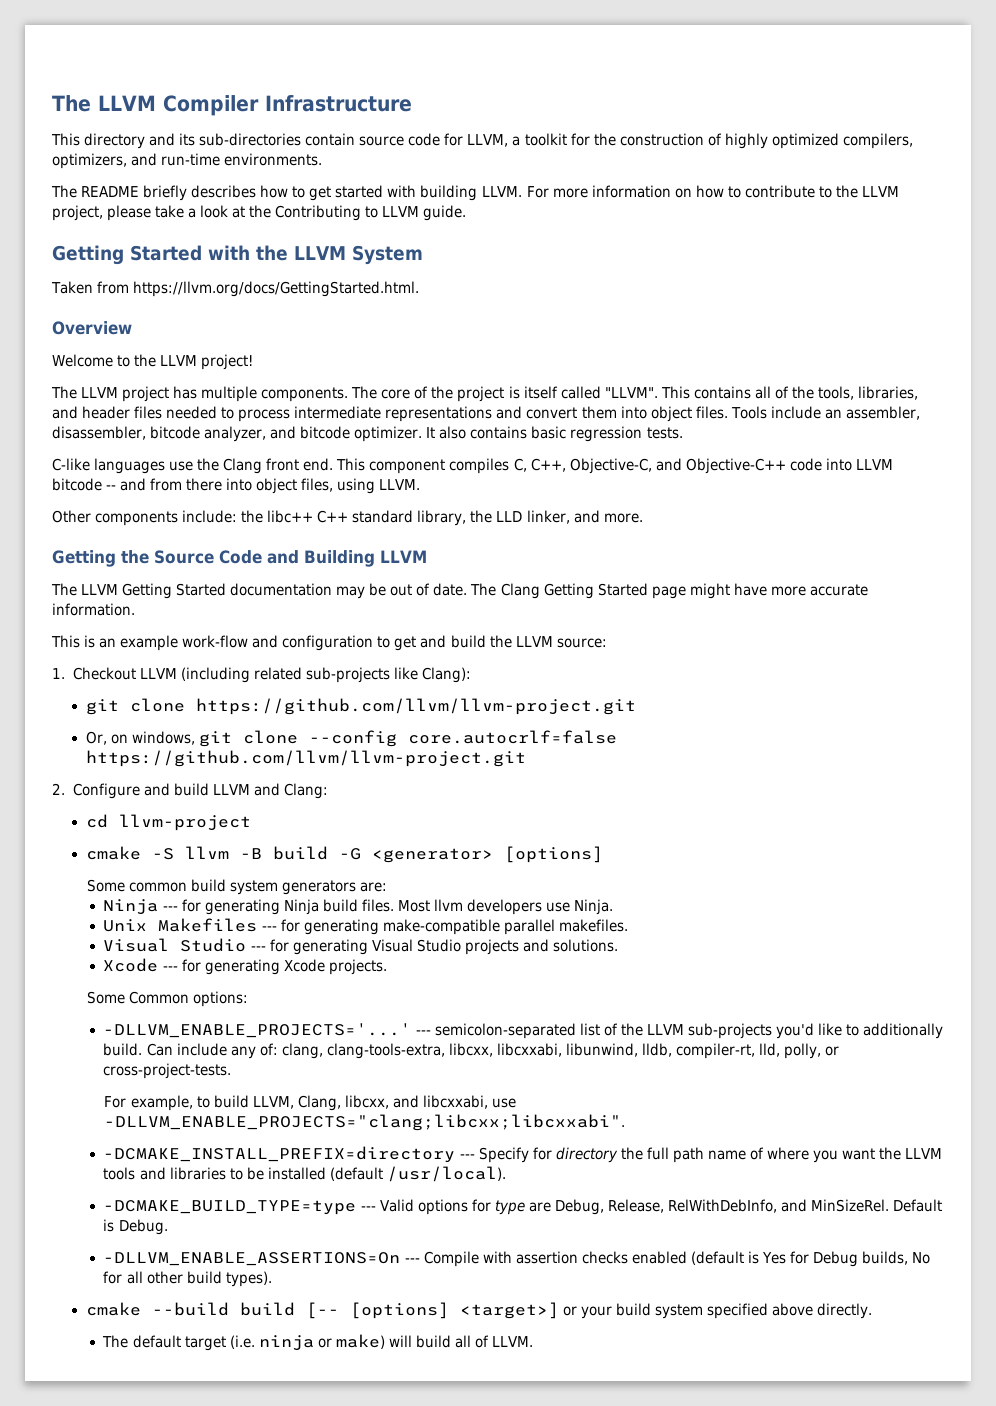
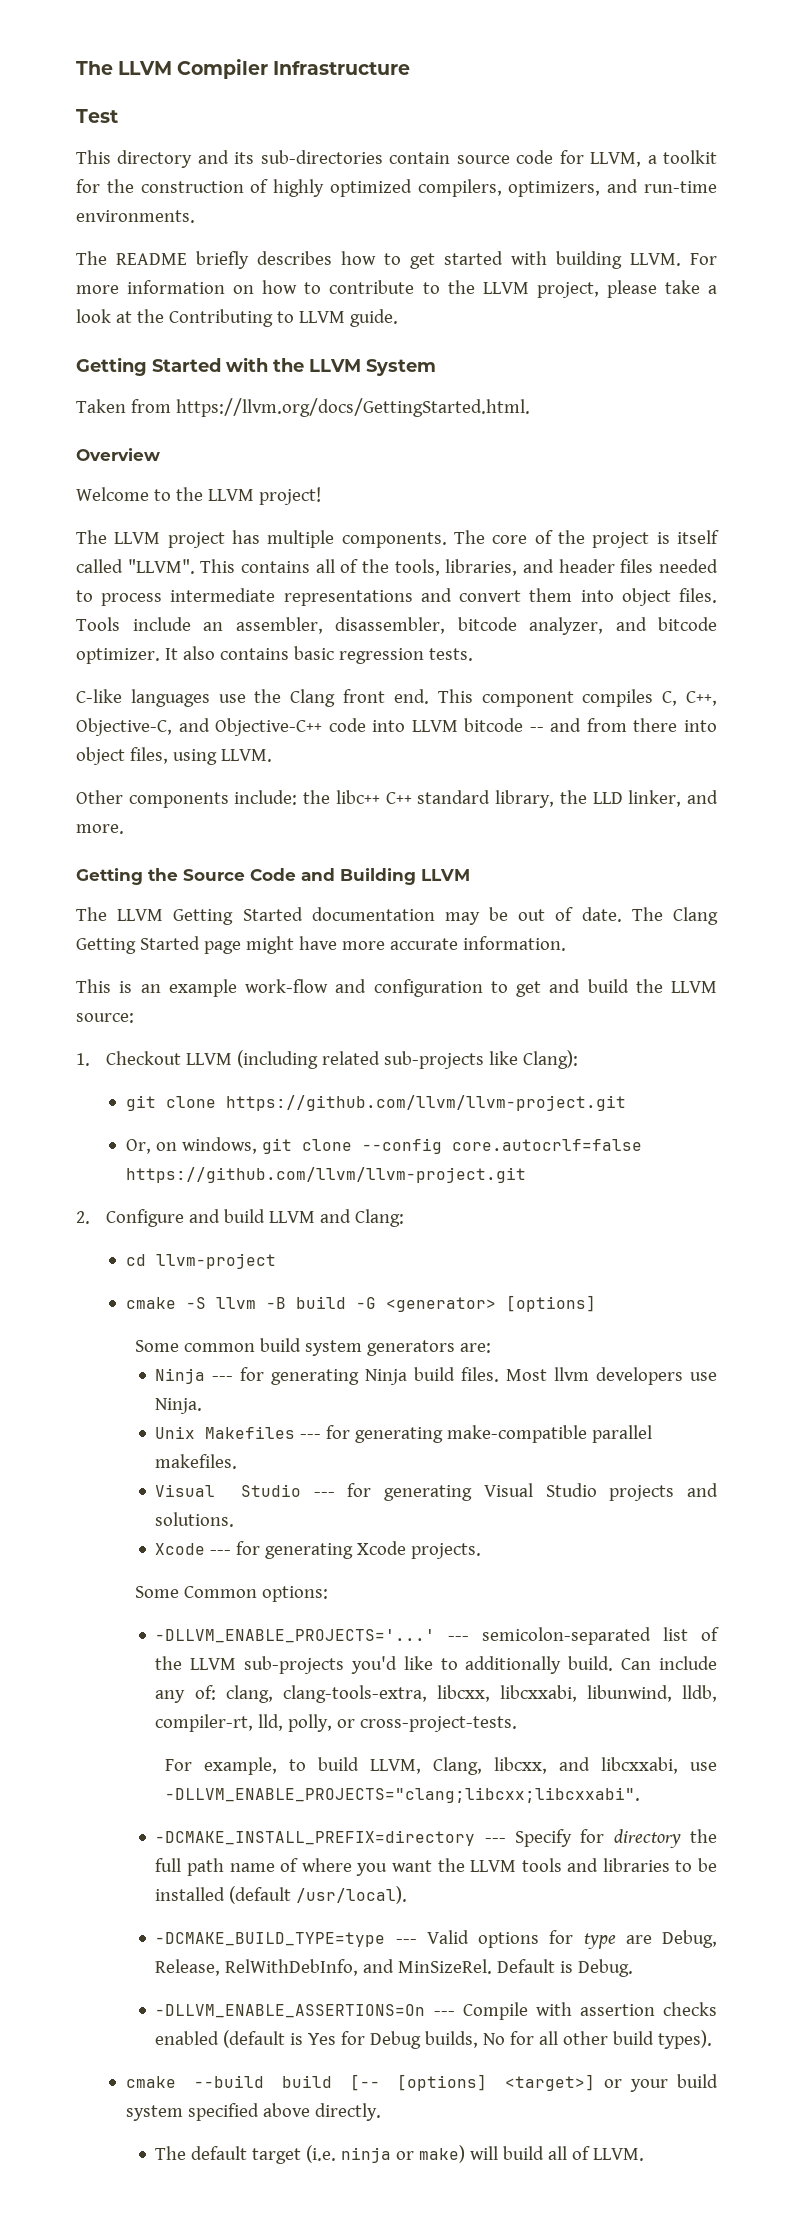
+ Test

